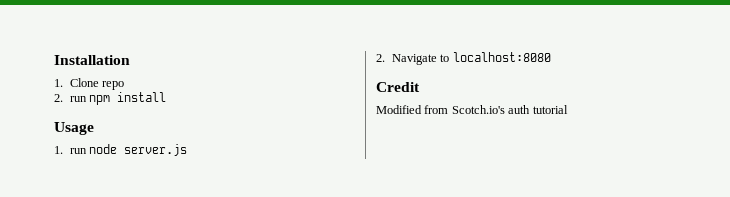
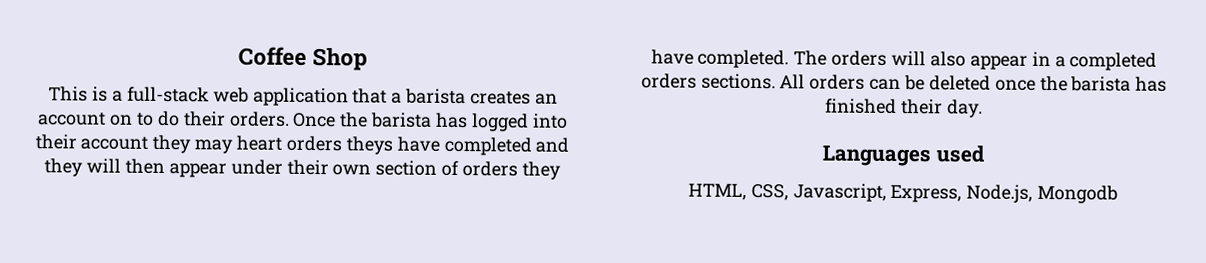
- Installation
- 1. Clone repo
- 2. run npm install
- Usage
- 1. run node server.js
- 2. Navigate to localhost:8080
- Credit
- Modified from Scotch.io's auth tutorial
+ Coffee Shop
+ This is a full-stack web application that a barista creates an account on to do their orders. Once the barista has logged into their account they may heart orders theys have completed and they will then appear under their own section of orders they have completed. The orders will also appear in a completed orders sections. All orders can be deleted once the barista has finished their day.
+ Languages used
+ HTML, CSS, Javascript, Express, Node.js, Mongodb

